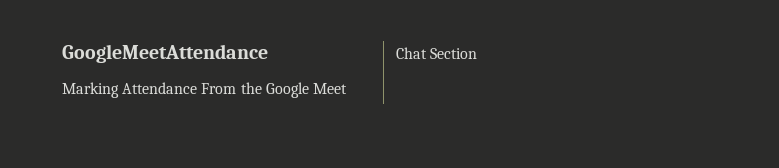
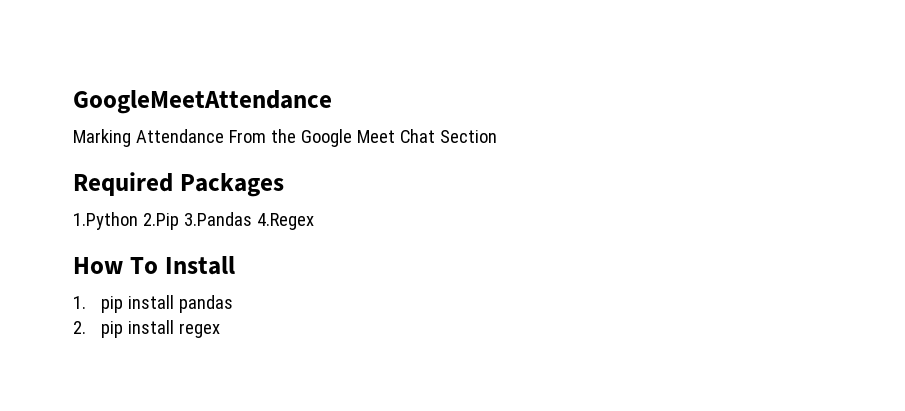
+ Required Packages
+ 1.Python 2.Pip 3.Pandas 4.Regex
+ How To Install
+ 1. pip install pandas
+ 2. pip install regex

